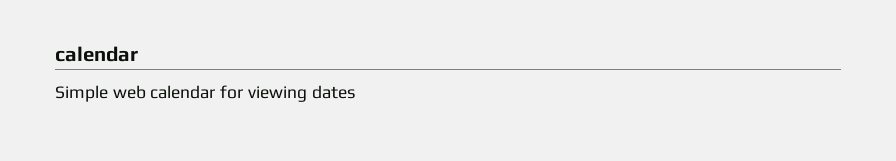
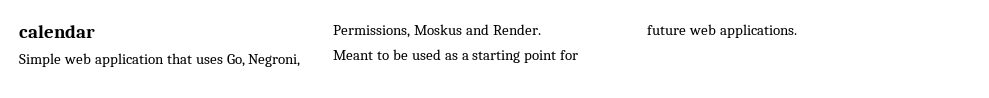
- Simple web calendar for viewing dates
+ Simple web application that uses Go, Negroni, Permissions, Moskus and Render.
+ Meant to be used as a starting point for future web applications.

